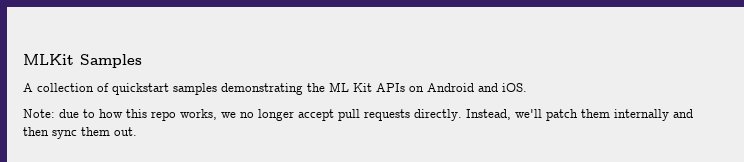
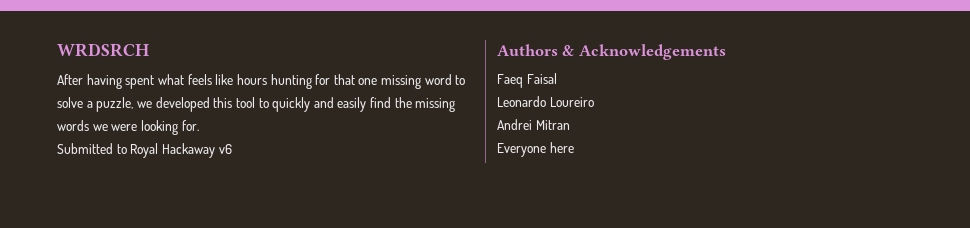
- MLKit Samples
- A collection of quickstart samples demonstrating the ML Kit APIs on Android and iOS.
- Note: due to how this repo works, we no longer accept pull requests directly. Instead, we'll patch them internally and then sync them out.
+ WRDSRCH
+ After having spent what feels like hours hunting for that one missing word to solve a puzzle, we developed this tool to quickly and easily find the missing words we were looking for.
+ Submitted to Royal Hackaway v6
+ Authors & Acknowledgements
+ Faeq Faisal
+ Leonardo Loureiro
+ Andrei Mitran
+ Everyone here

